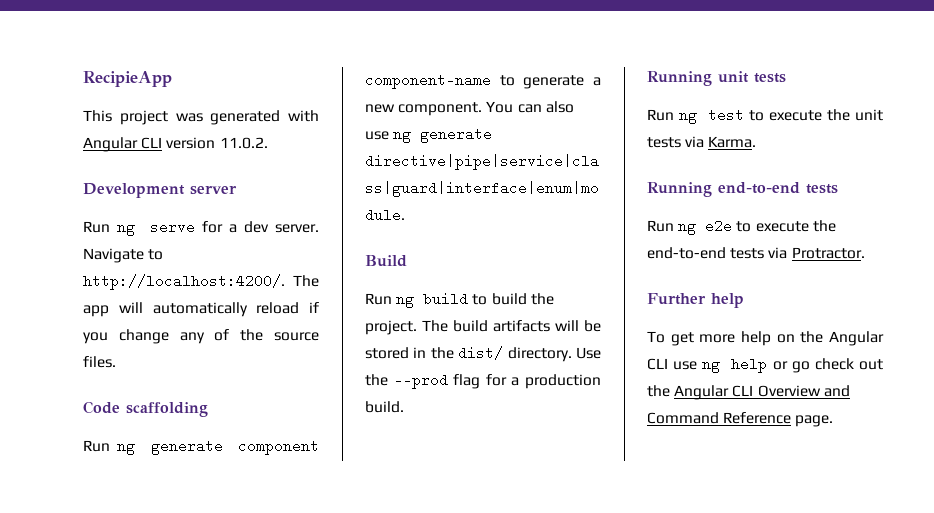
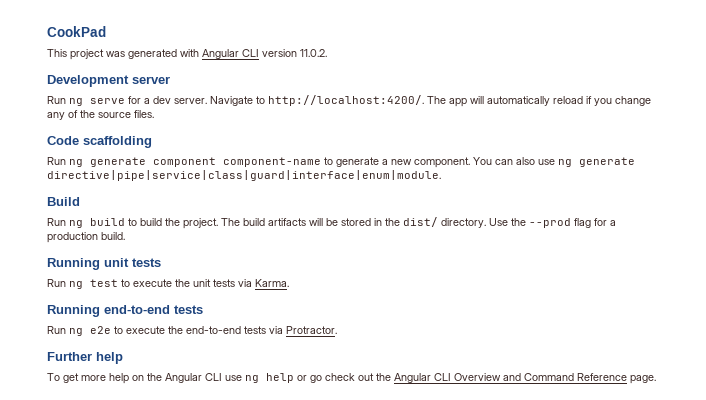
- RecipieApp
+ CookPad

